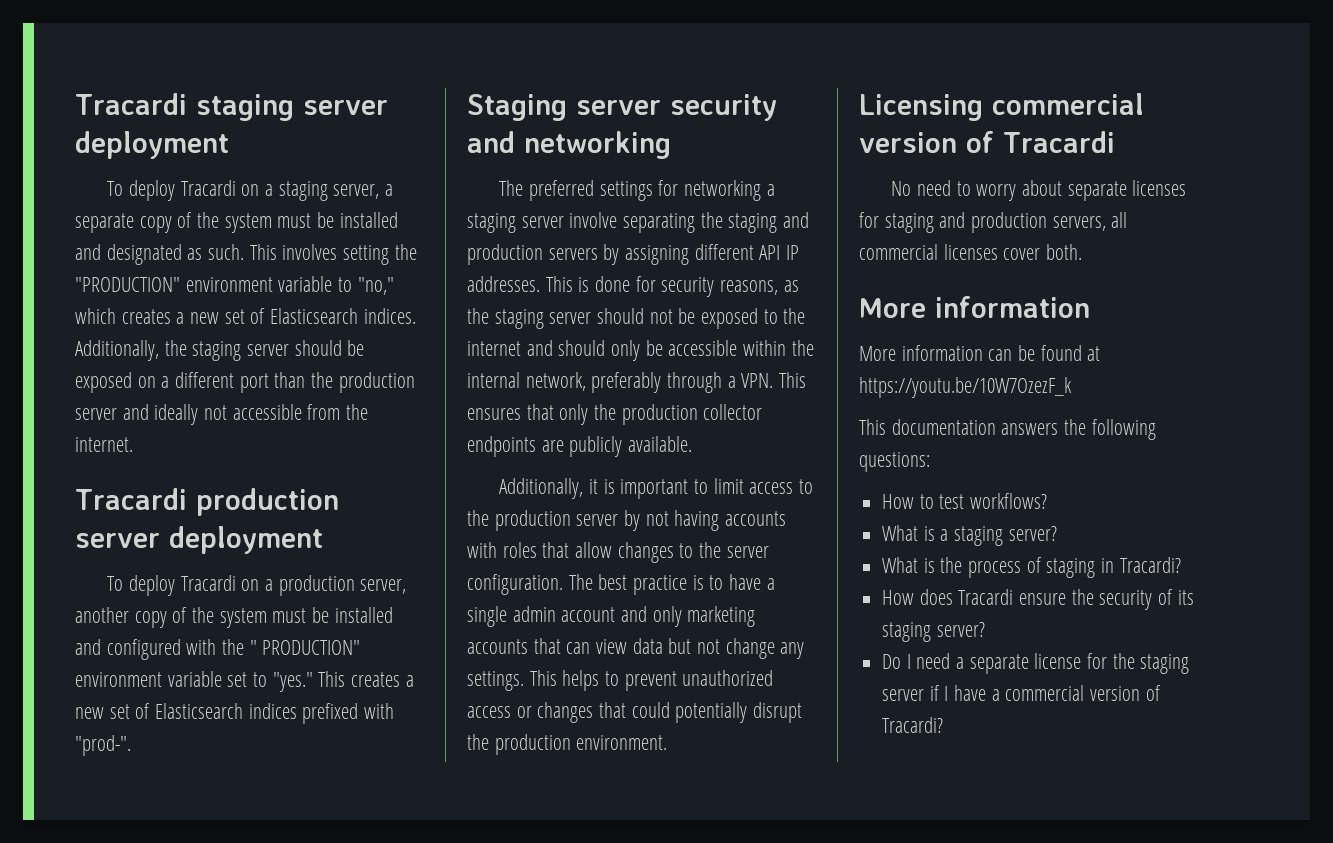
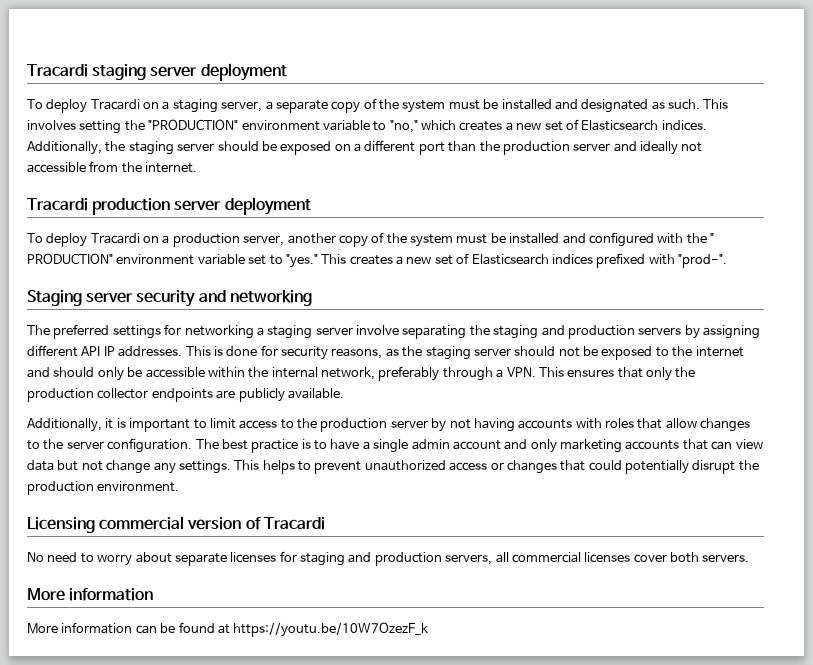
- No need to worry about separate licenses for staging and production servers, all commercial licenses cover both.
+ No need to worry about separate licenses for staging and production servers, all commercial licenses cover both servers.
- This documentation answers the following questions:
- How to test workflows?
- What is a staging server?
- What is the process of staging in Tracardi?
- How does Tracardi ensure the security of its staging server?
- Do I need a separate license for the staging server if I have a commercial version of Tracardi?

